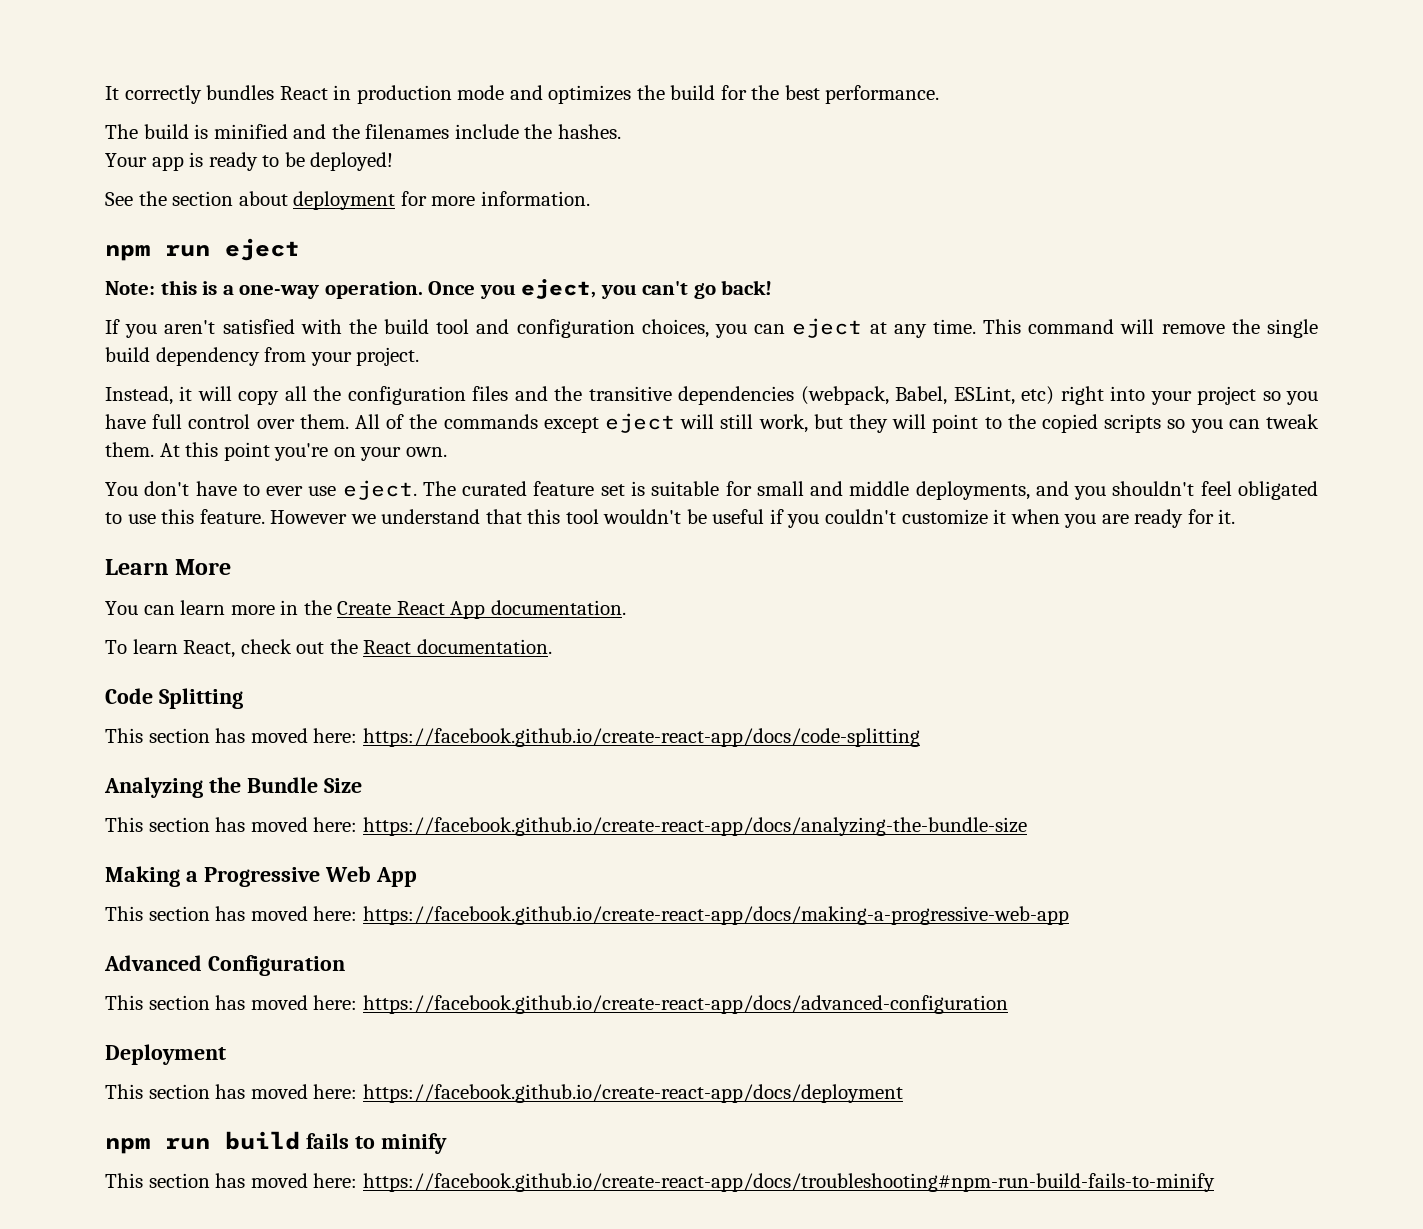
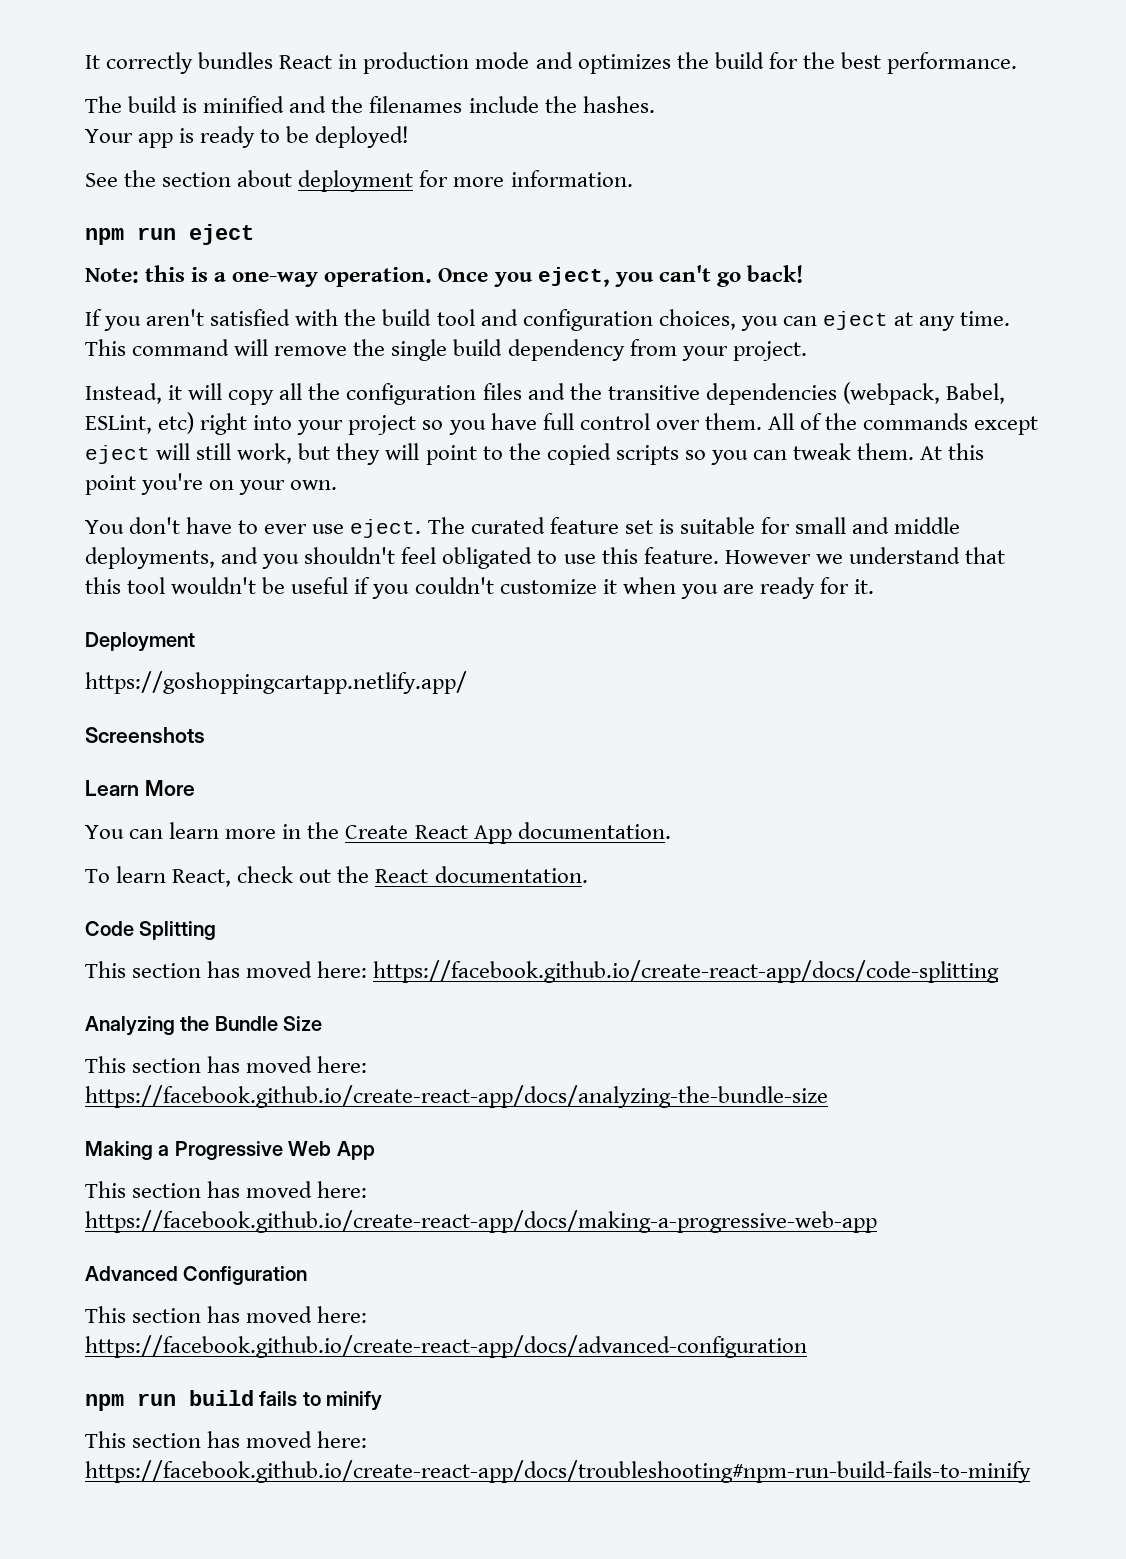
+ Deployment
+ https://goshoppingcartapp.netlify.app/
+ Screenshots
- Deployment
- This section has moved here: https://facebook.github.io/create-react-app/docs/deployment

